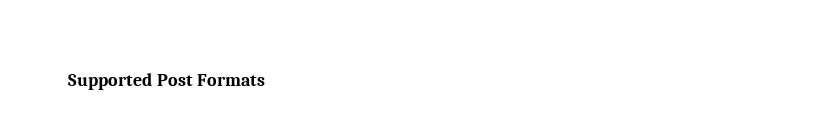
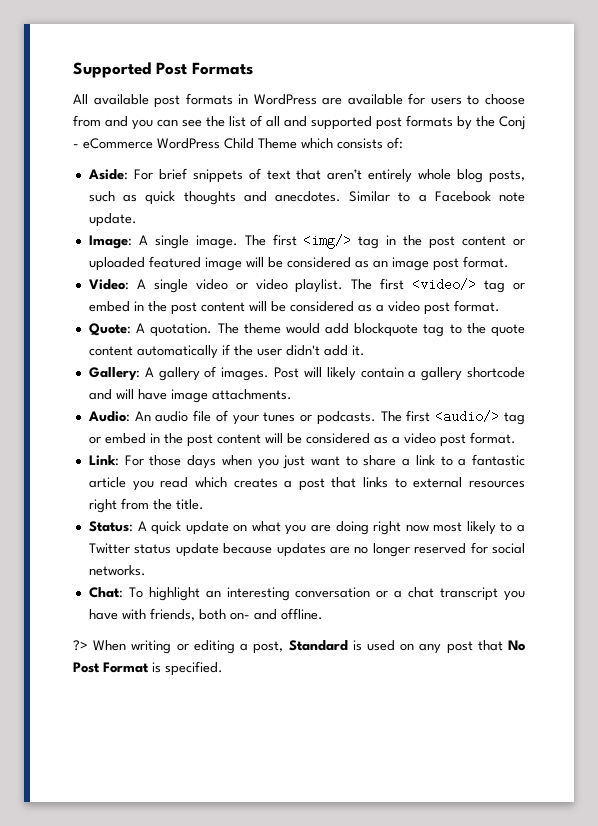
+ All available post formats in WordPress are available for users to choose from and you can see the list of all and supported post formats by the Conj - eCommerce WordPress Child Theme which consists of:
+ Aside: For brief snippets of text that aren’t entirely whole blog posts, such as quick thoughts and anecdotes. Similar to a Facebook note update.
+ Image: A single image. The first <img/> tag in the post content or uploaded featured image will be considered as an image post format.
+ Video: A single video or video playlist. The first <video/> tag or embed in the post content will be considered as a video post format.
+ Quote: A quotation. The theme would add blockquote tag to the quote content automatically if the user didn't add it.
+ Gallery: A gallery of images. Post will likely contain a gallery shortcode and will have image attachments.
+ Audio: An audio file of your tunes or podcasts. The first <audio/> tag or embed in the post content will be considered as a video post format.
+ Link: For those days when you just want to share a link to a fantastic article you read which creates a post that links to external resources right from the title.
+ Status: A quick update on what you are doing right now most likely to a Twitter status update because updates are no longer reserved for social networks.
+ Chat: To highlight an interesting conversation or a chat transcript you have with friends, both on- and offline.
+ ?> When writing or editing a post, Standard is used on any post that No Post Format is specified.

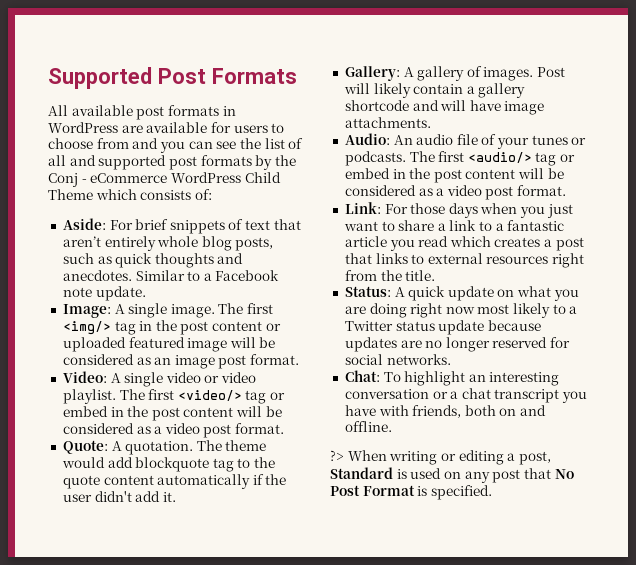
- Chat: To highlight an interesting conversation or a chat transcript you have with friends, both on- and offline.
+ Chat: To highlight an interesting conversation or a chat transcript you have with friends, both on and offline.

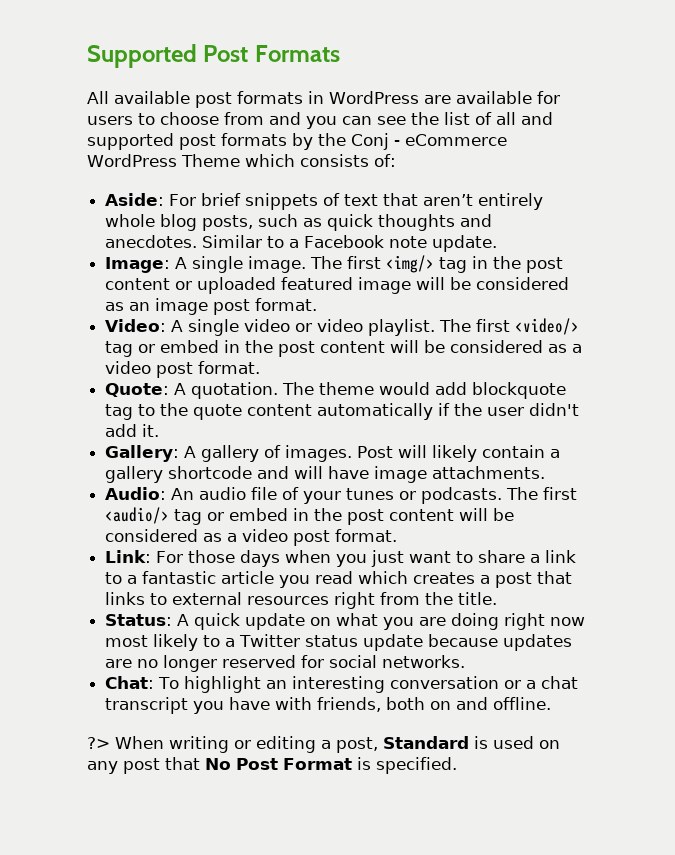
- All available post formats in WordPress are available for users to choose from and you can see the list of all and supported post formats by the Conj - eCommerce WordPress Child Theme which consists of:
+ All available post formats in WordPress are available for users to choose from and you can see the list of all and supported post formats by the Conj - eCommerce WordPress Theme which consists of:

